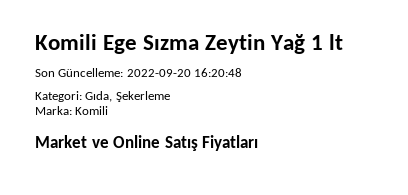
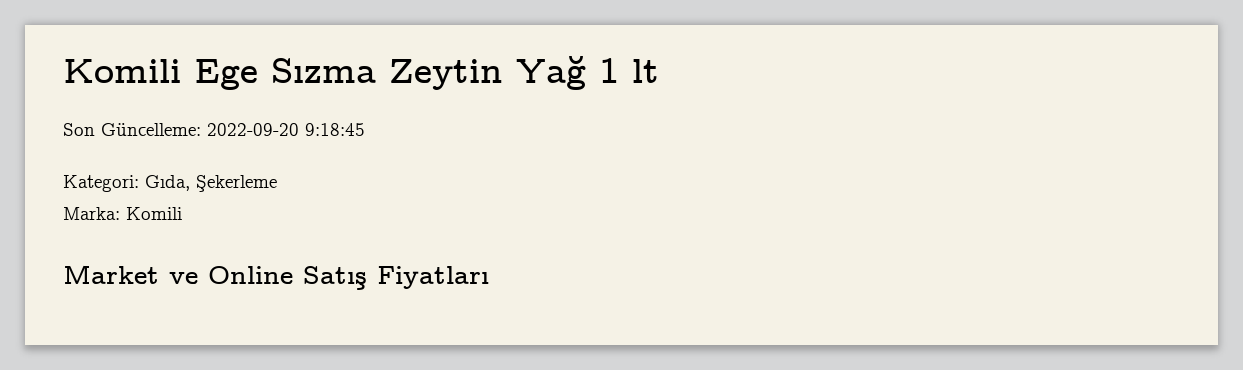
- Son Güncelleme: 2022-09-20 16:20:48
+ Son Güncelleme: 2022-09-20 9:18:45

